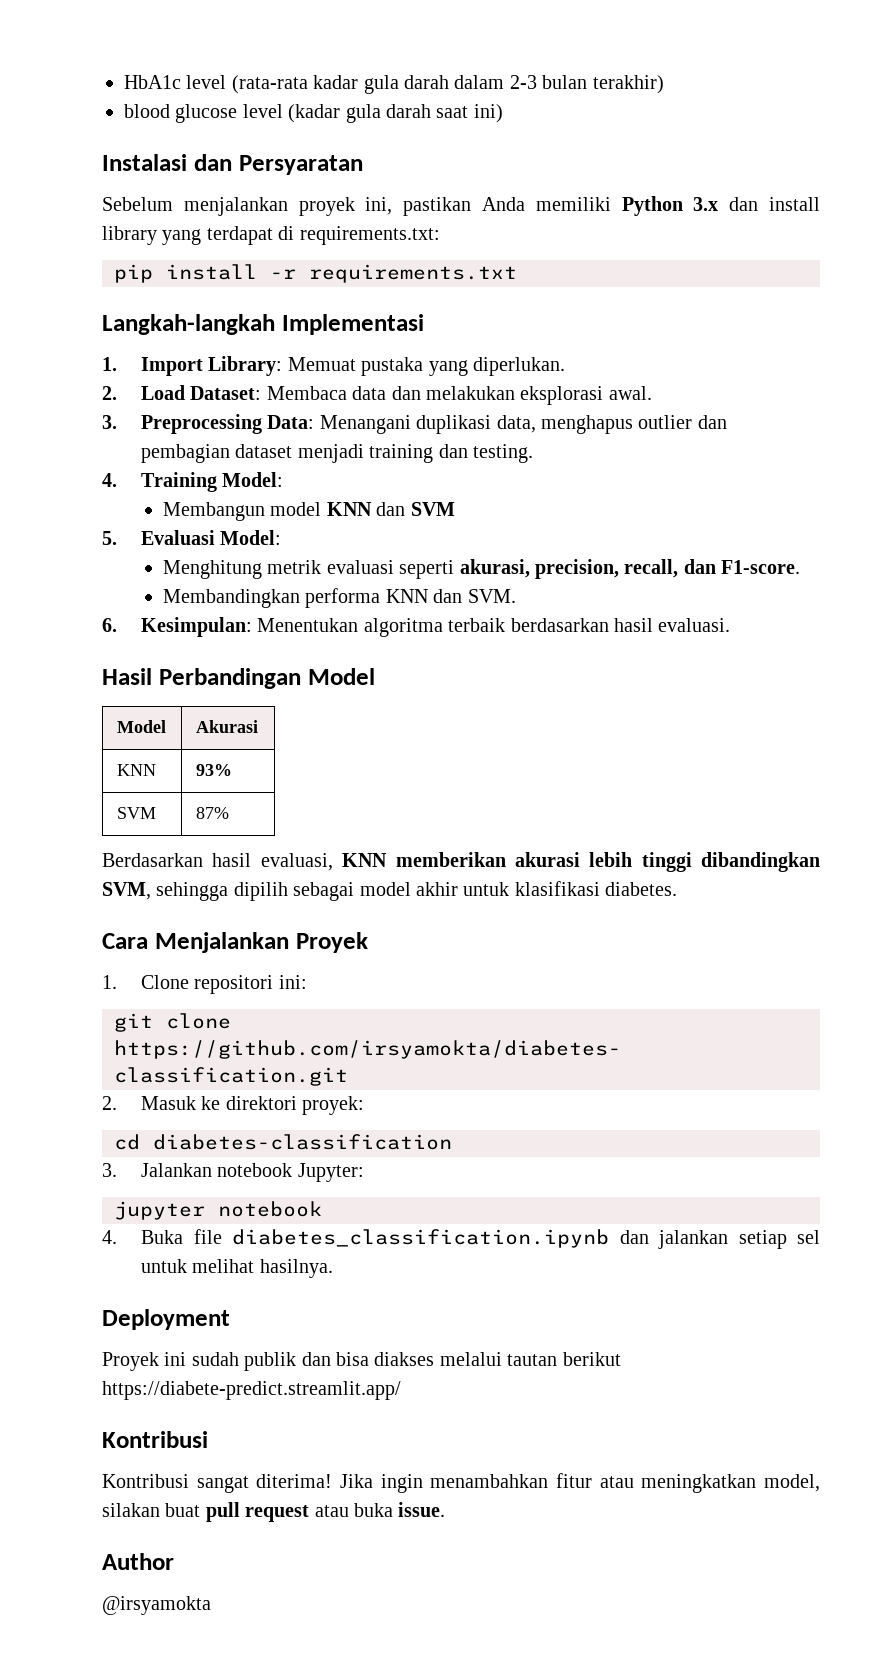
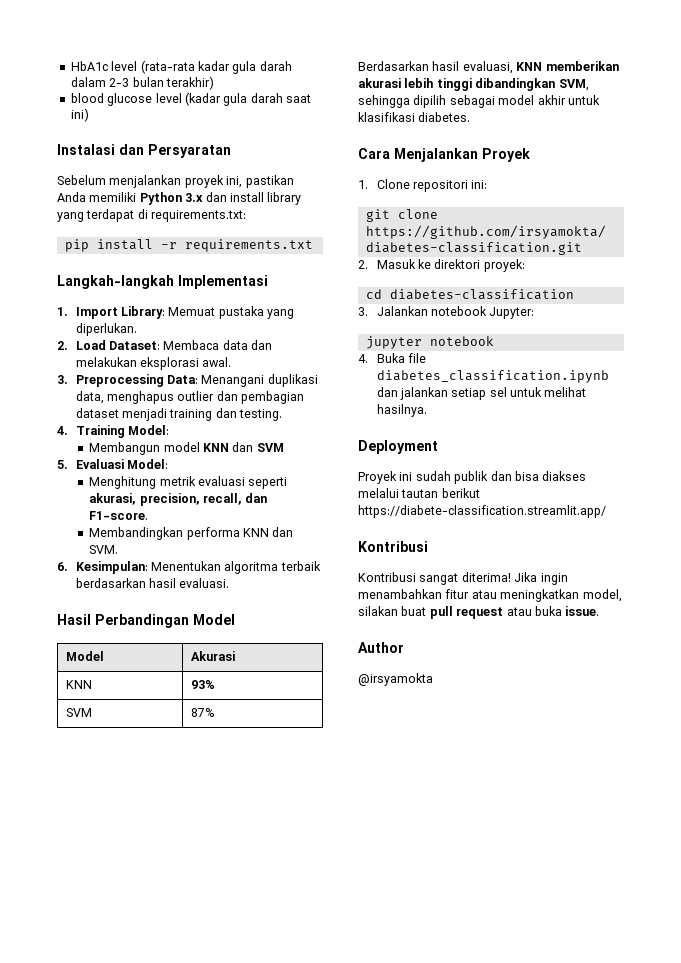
- Proyek ini sudah publik dan bisa diakses melalui tautan berikut https://diabete-predict.streamlit.app/
+ Proyek ini sudah publik dan bisa diakses melalui tautan berikut https://diabete-classification.streamlit.app/

